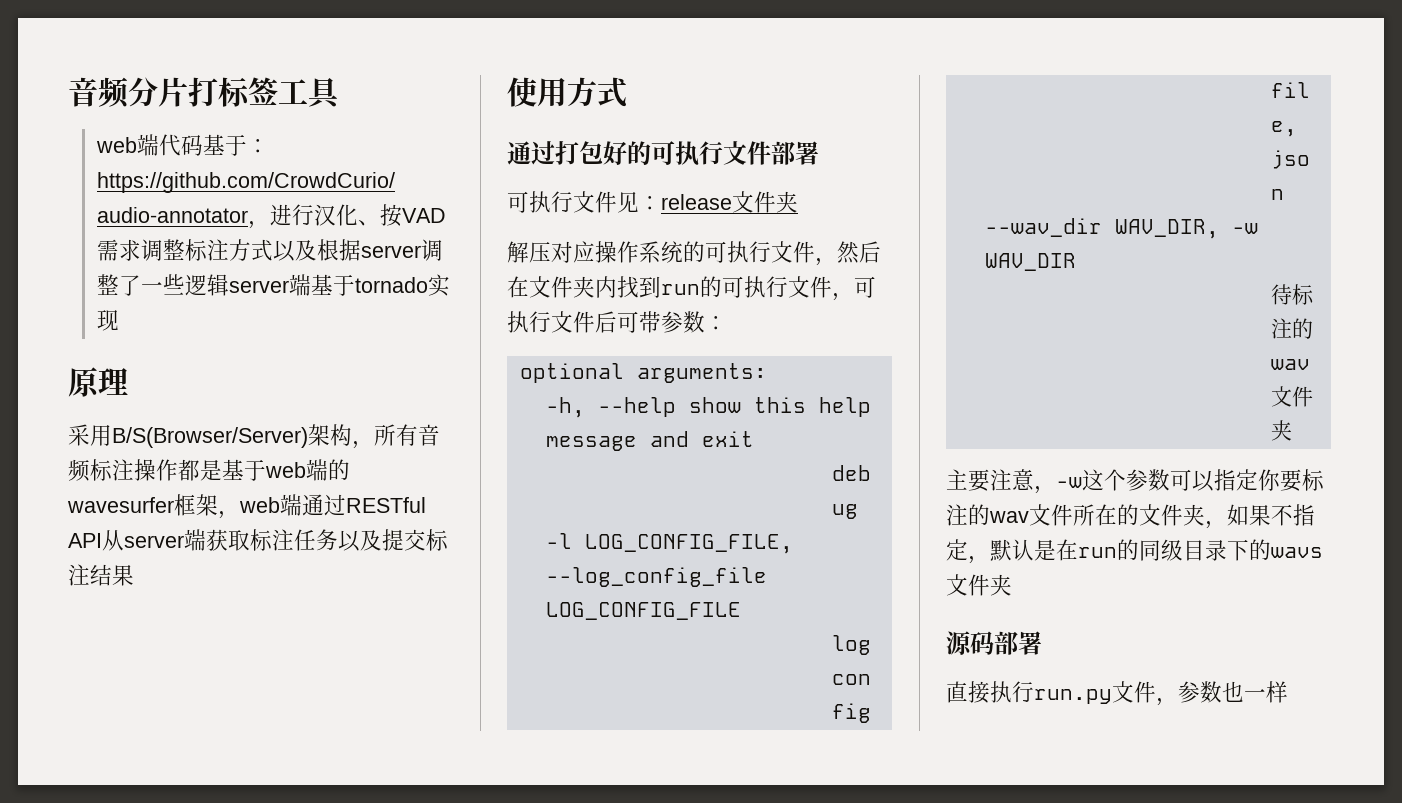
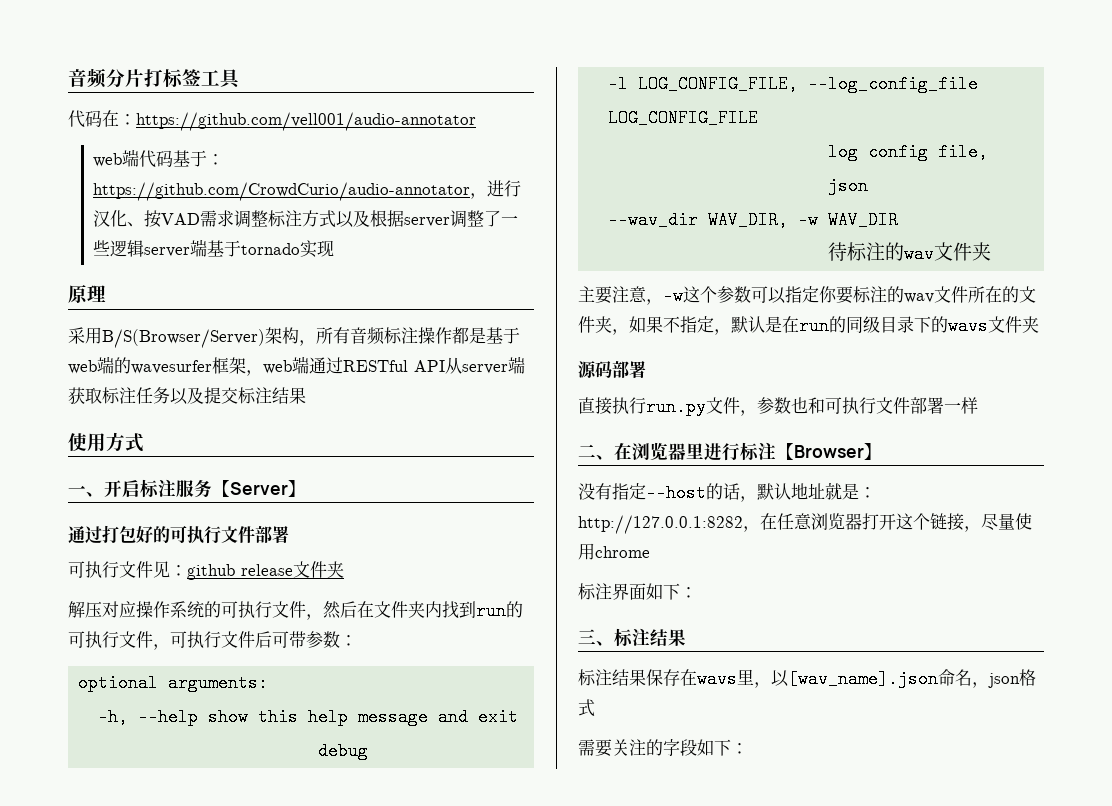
+ 代码在：https://github.com/vell001/audio-annotator
+ 一、开启标注服务【Server】
- 可执行文件见：release文件夹
+ 可执行文件见：github release文件夹
- 直接执行run.py文件，参数也一样
+ 直接执行run.py文件，参数也和可执行文件部署一样
+ 二、在浏览器里进行标注【Browser】
+ 没有指定--host的话，默认地址就是：http://127.0.0.1:8282，在任意浏览器打开这个链接，尽量使用chrome
+ 标注界面如下：
+ 三、标注结果
+ 标注结果保存在wavs里，以[wav_name].json命名，json格式
+ 需要关注的字段如下：

